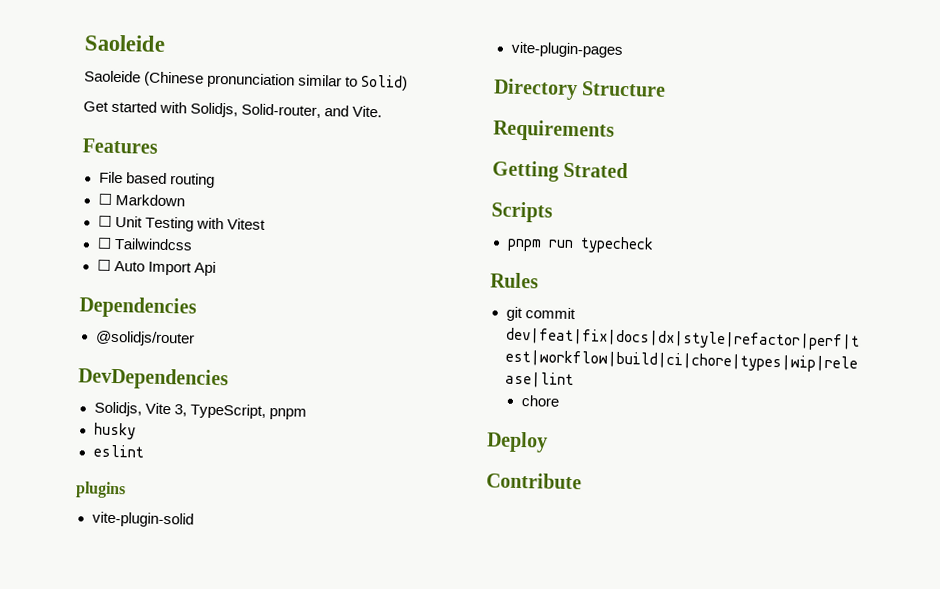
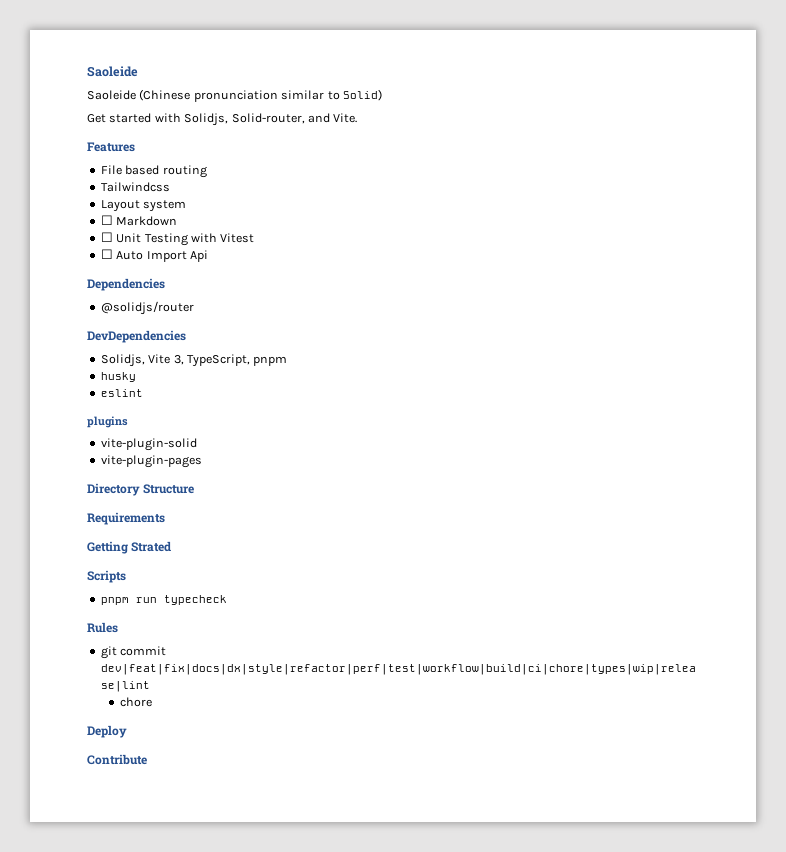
+ Tailwindcss
+ Layout system
- ☐ Tailwindcss

